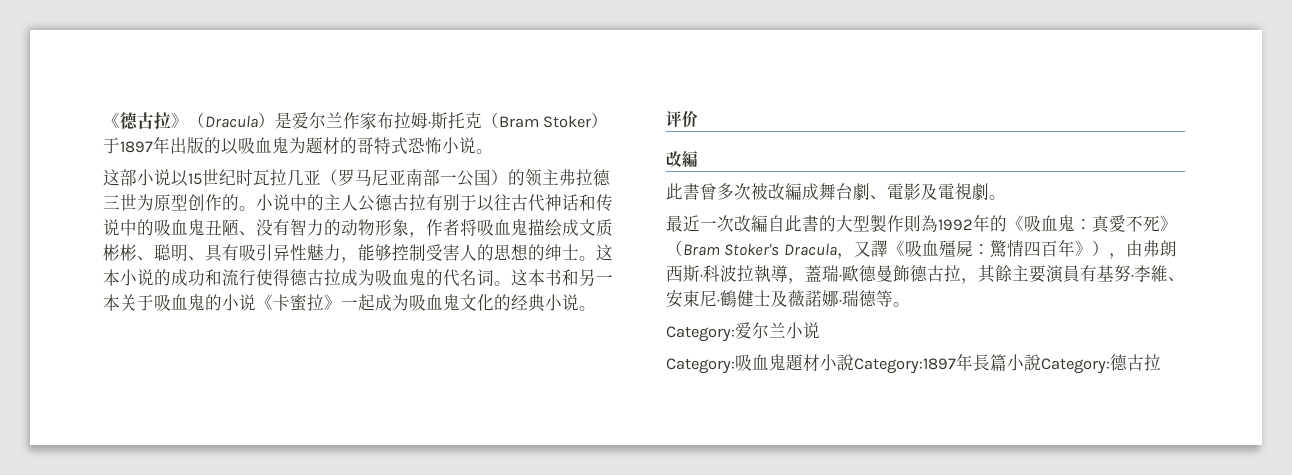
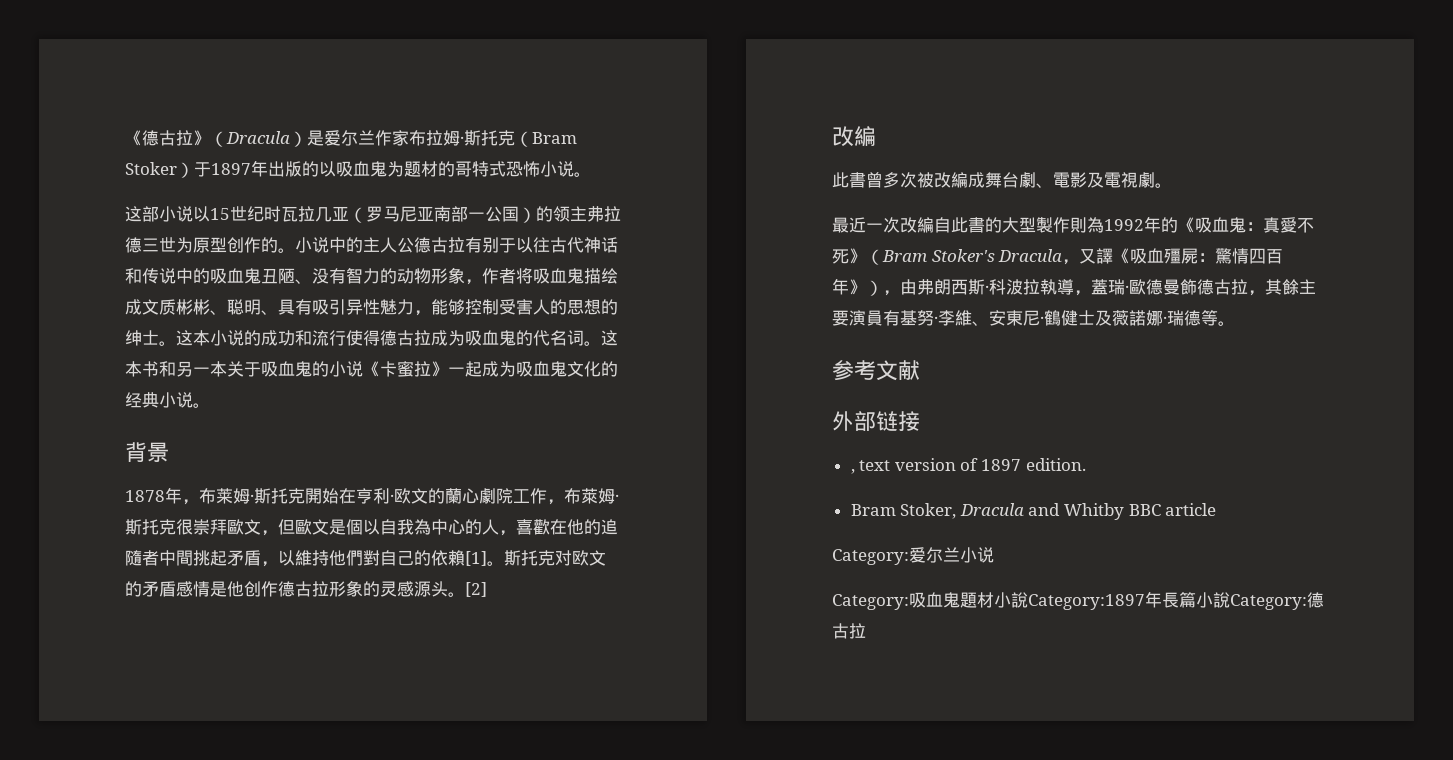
- 评价
+ 背景
+ 1878年，布莱姆·斯托克開始在亨利·欧文的蘭心劇院工作，布萊姆·斯托克很崇拜歐文，但歐文是個以自我為中心的人，喜歡在他的追隨者中間挑起矛盾，以維持他們對自己的依賴[1]。斯托克对欧文的矛盾感情是他创作德古拉形象的灵感源头。[2]
+ 参考文献
+ 外部链接
+ , text version of 1897 edition.
+ Bram Stoker, Dracula and Whitby BBC article

